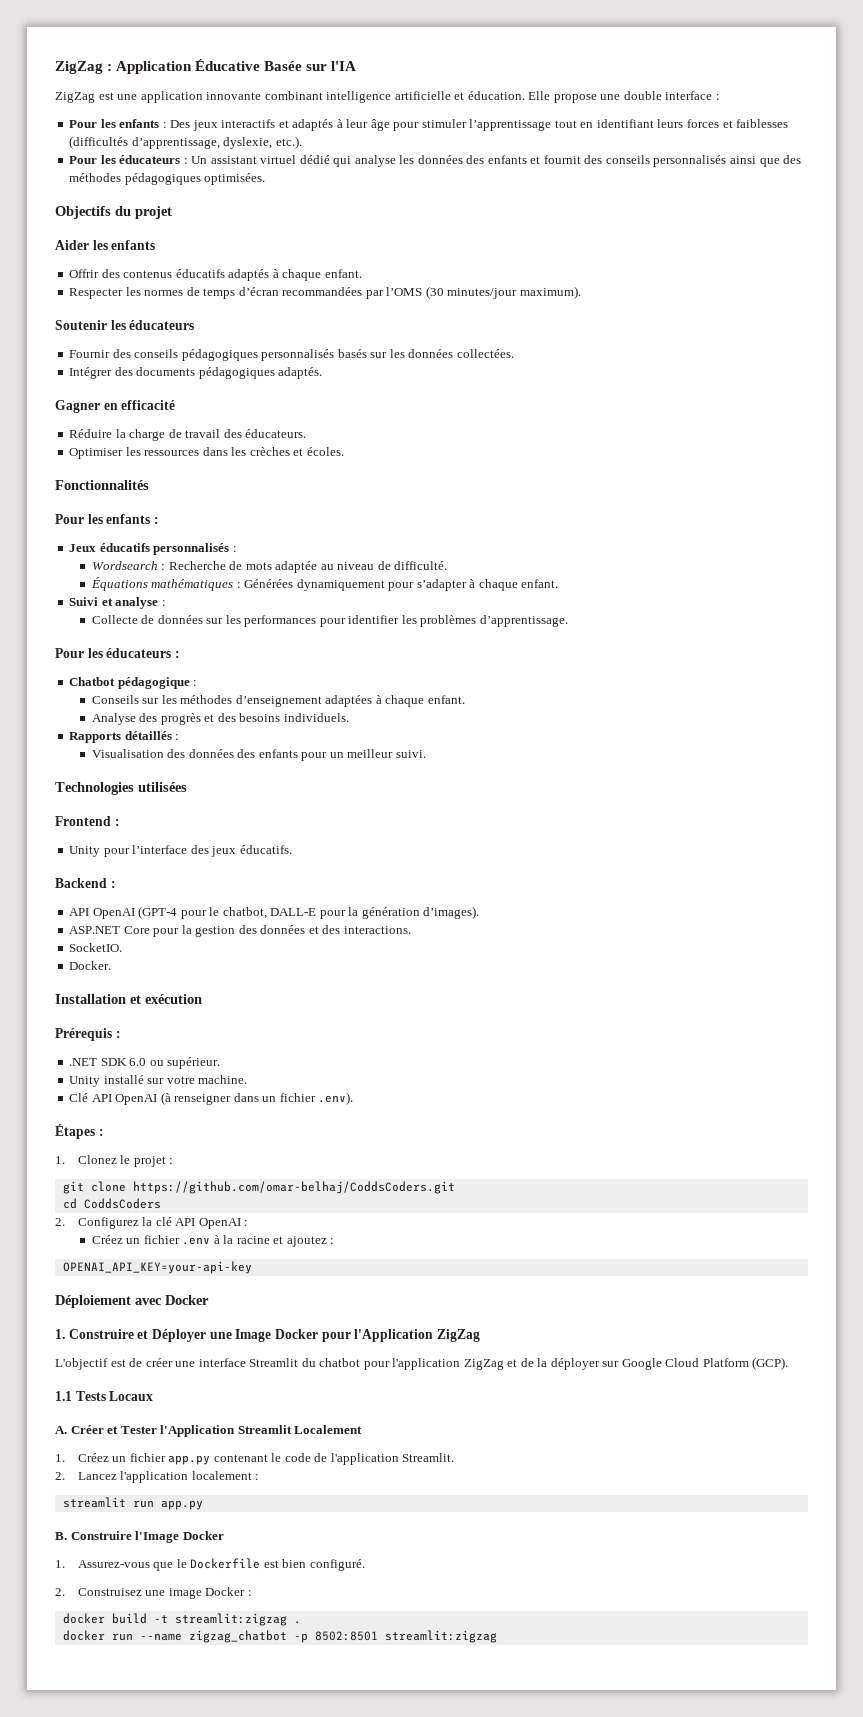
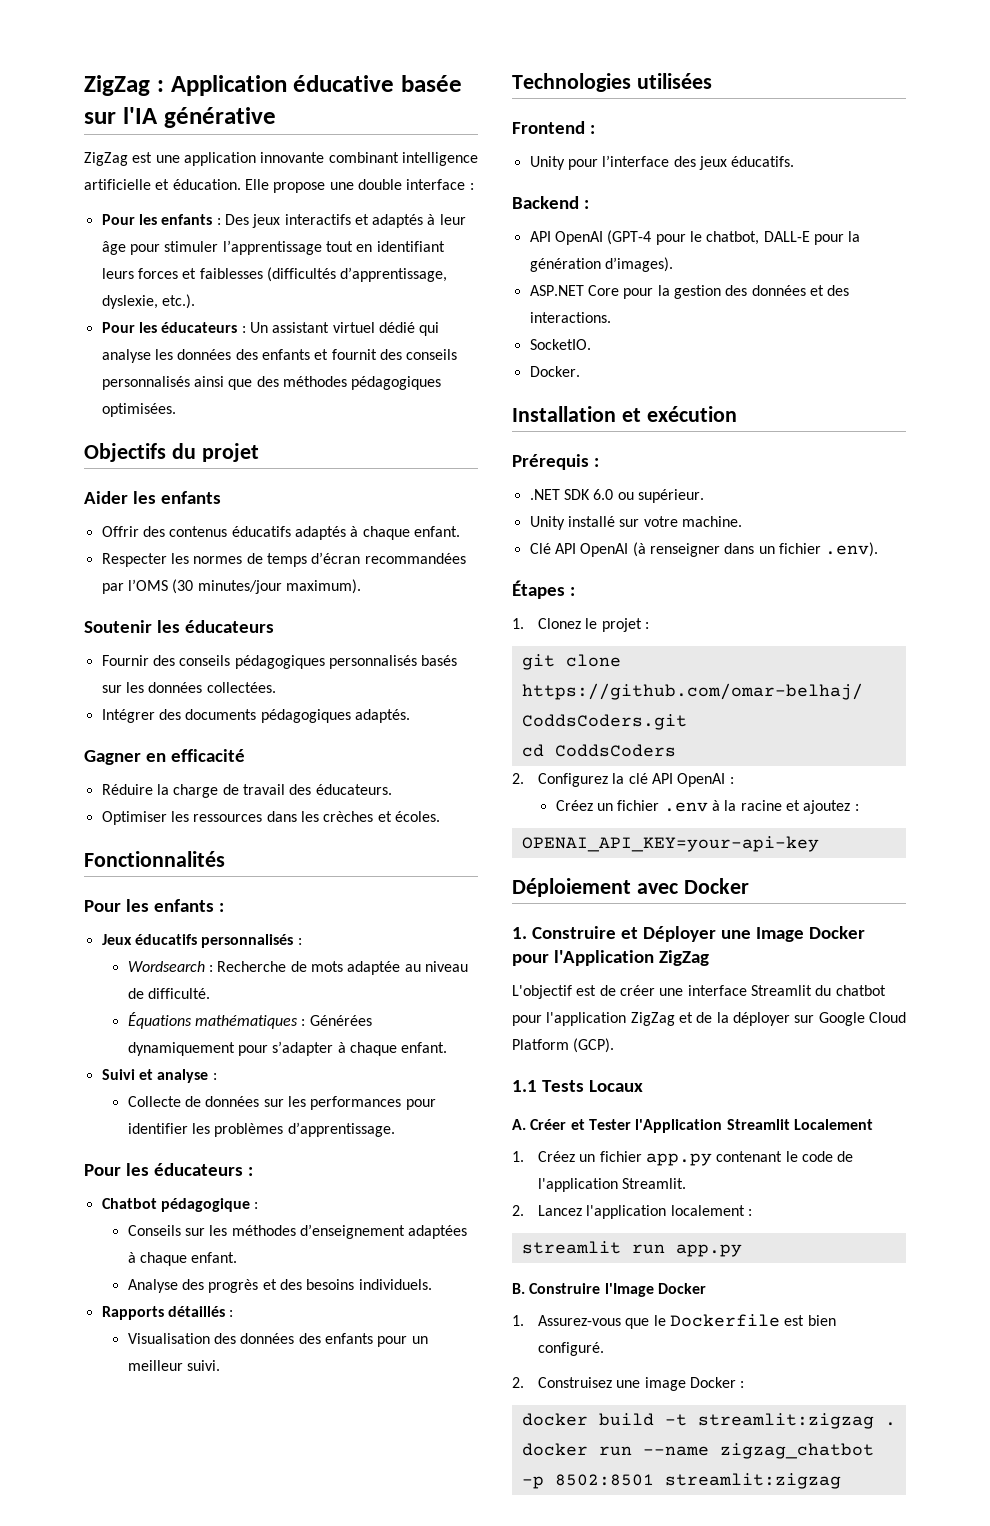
- ZigZag : Application Éducative Basée sur l'IA
+ ZigZag : Application éducative basée sur l'IA générative

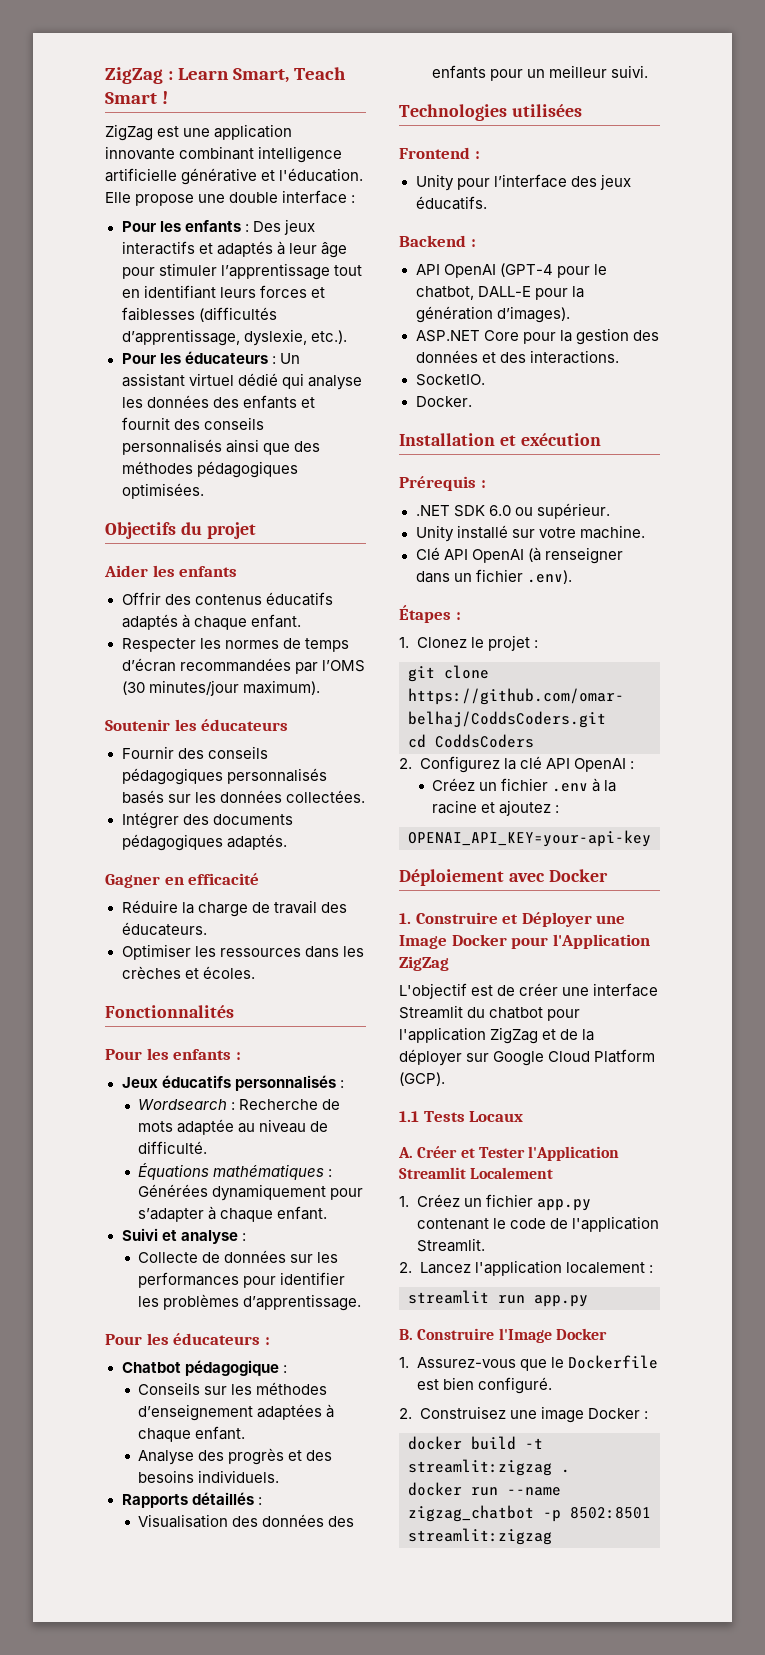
- ZigZag : Application éducative basée sur l'IA générative
+ ZigZag : Learn Smart, Teach Smart !
- ZigZag est une application innovante combinant intelligence artificielle et éducation.
+ ZigZag est une application innovante combinant intelligence artificielle générative et l'éducation.

